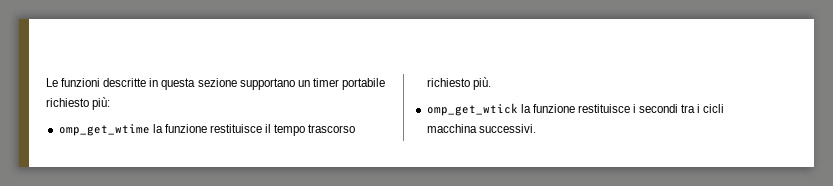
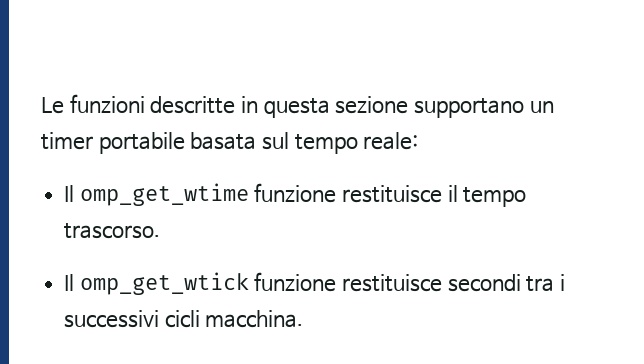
- Le funzioni descritte in questa sezione supportano un timer portabile richiesto più:
- omp_get_wtime la funzione restituisce il tempo trascorso richiesto più.
- omp_get_wtick la funzione restituisce i secondi tra i cicli macchina successivi.
+ Le funzioni descritte in questa sezione supportano un timer portabile basata sul tempo reale:
+ Il omp_get_wtime funzione restituisce il tempo trascorso.
+ Il omp_get_wtick funzione restituisce secondi tra i successivi cicli macchina.

